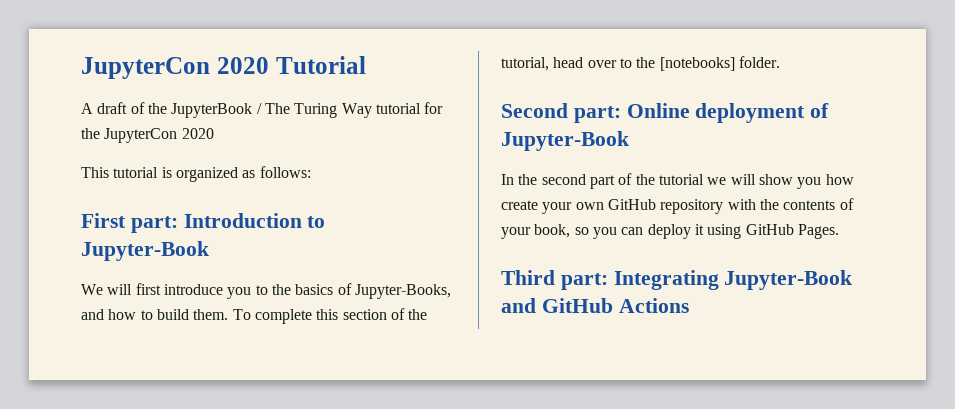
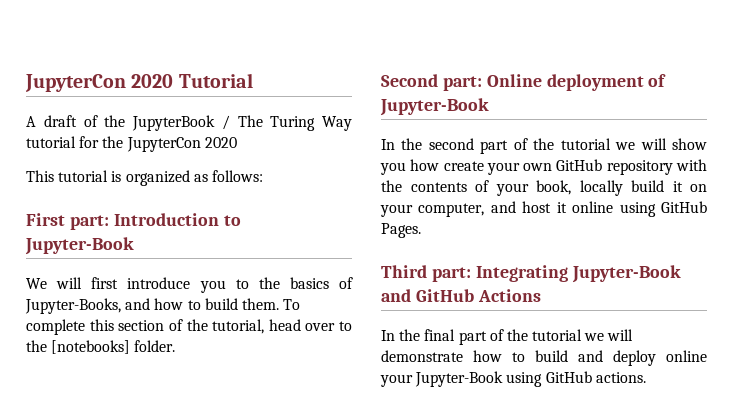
- In the second part of the tutorial we will show you how create your own GitHub repository with the contents of your book, so you can deploy it using GitHub Pages.
+ In the second part of the tutorial we will show you how create your own GitHub repository with the contents of your book, locally build it on your computer, and host it online using GitHub Pages.
+ In the final part of the tutorial we will demonstrate how to build and deploy online your Jupyter-Book using GitHub actions.

